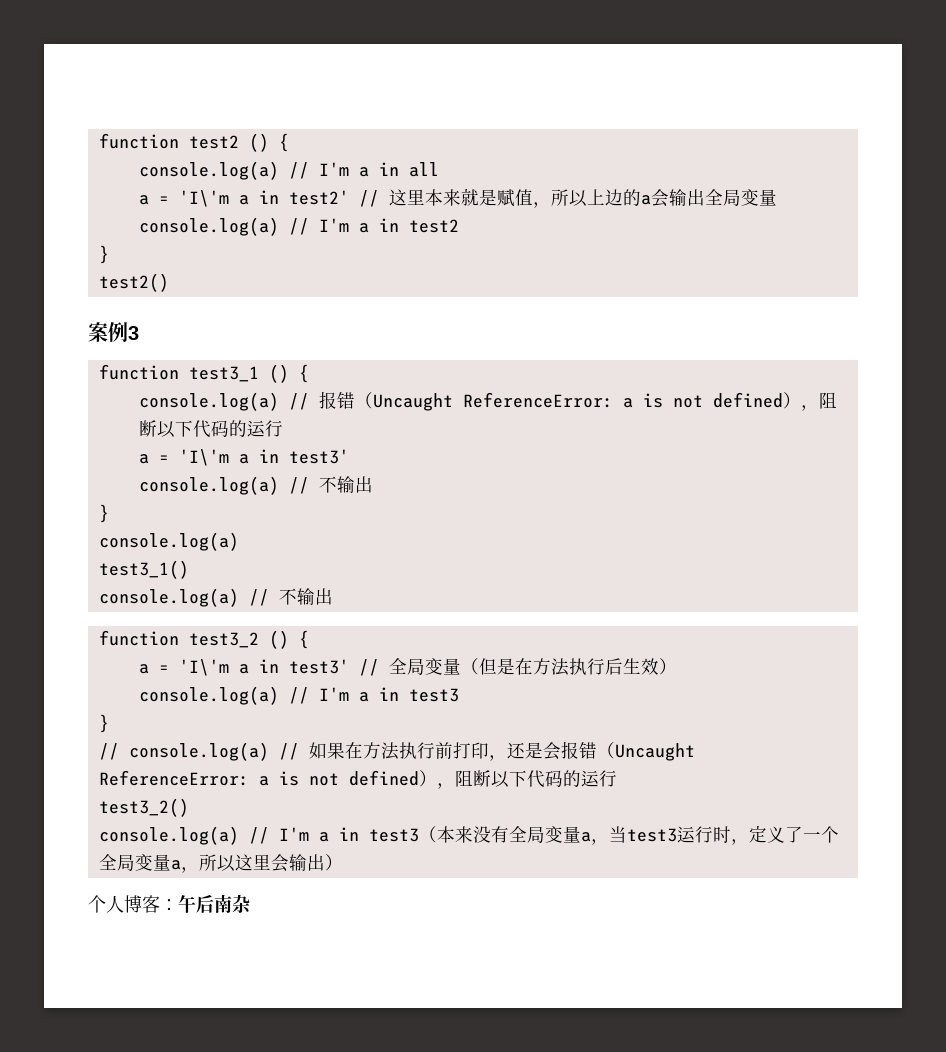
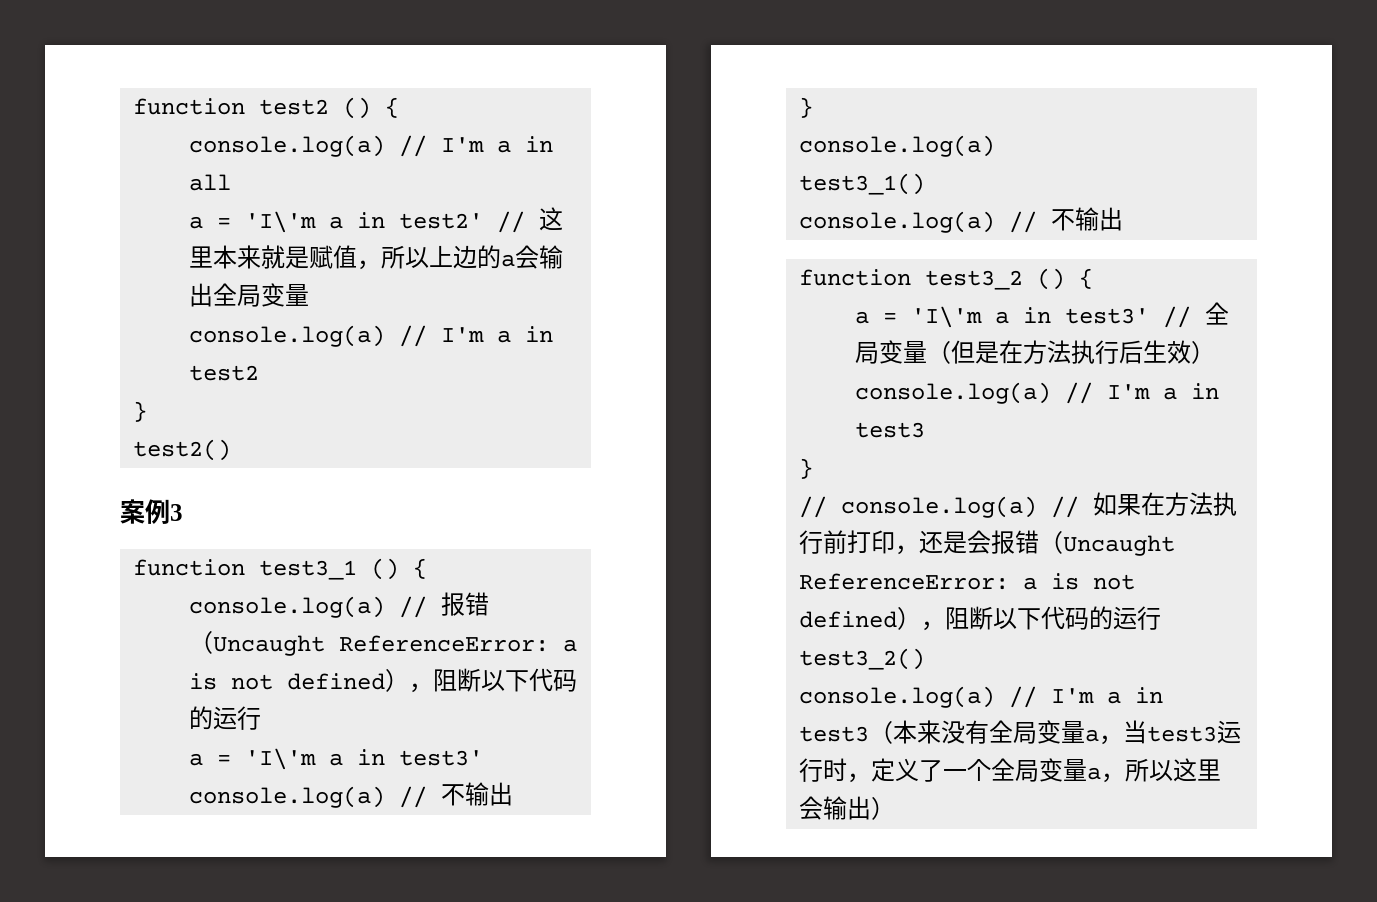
- 个人博客：午后南杂

